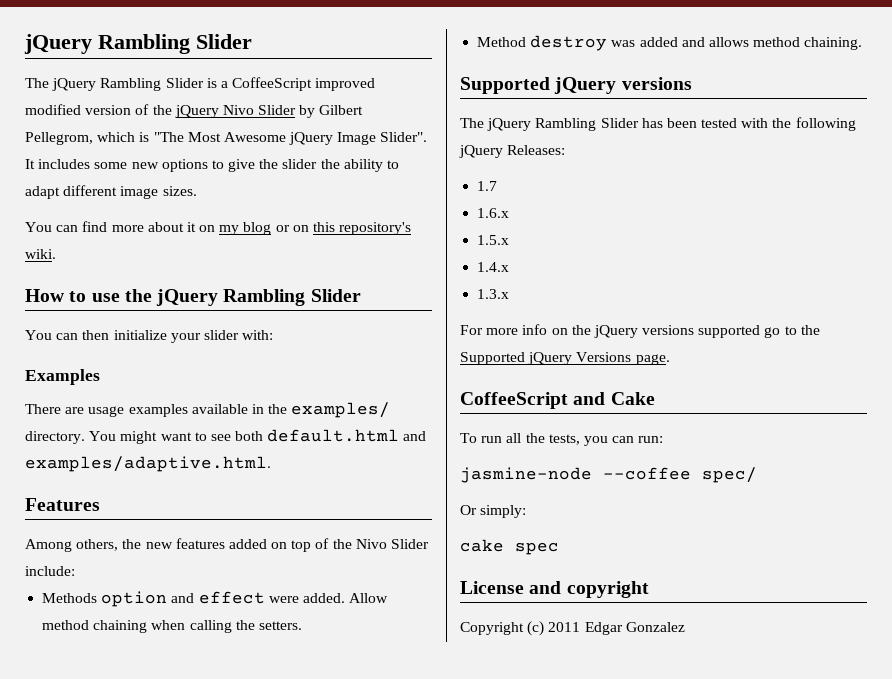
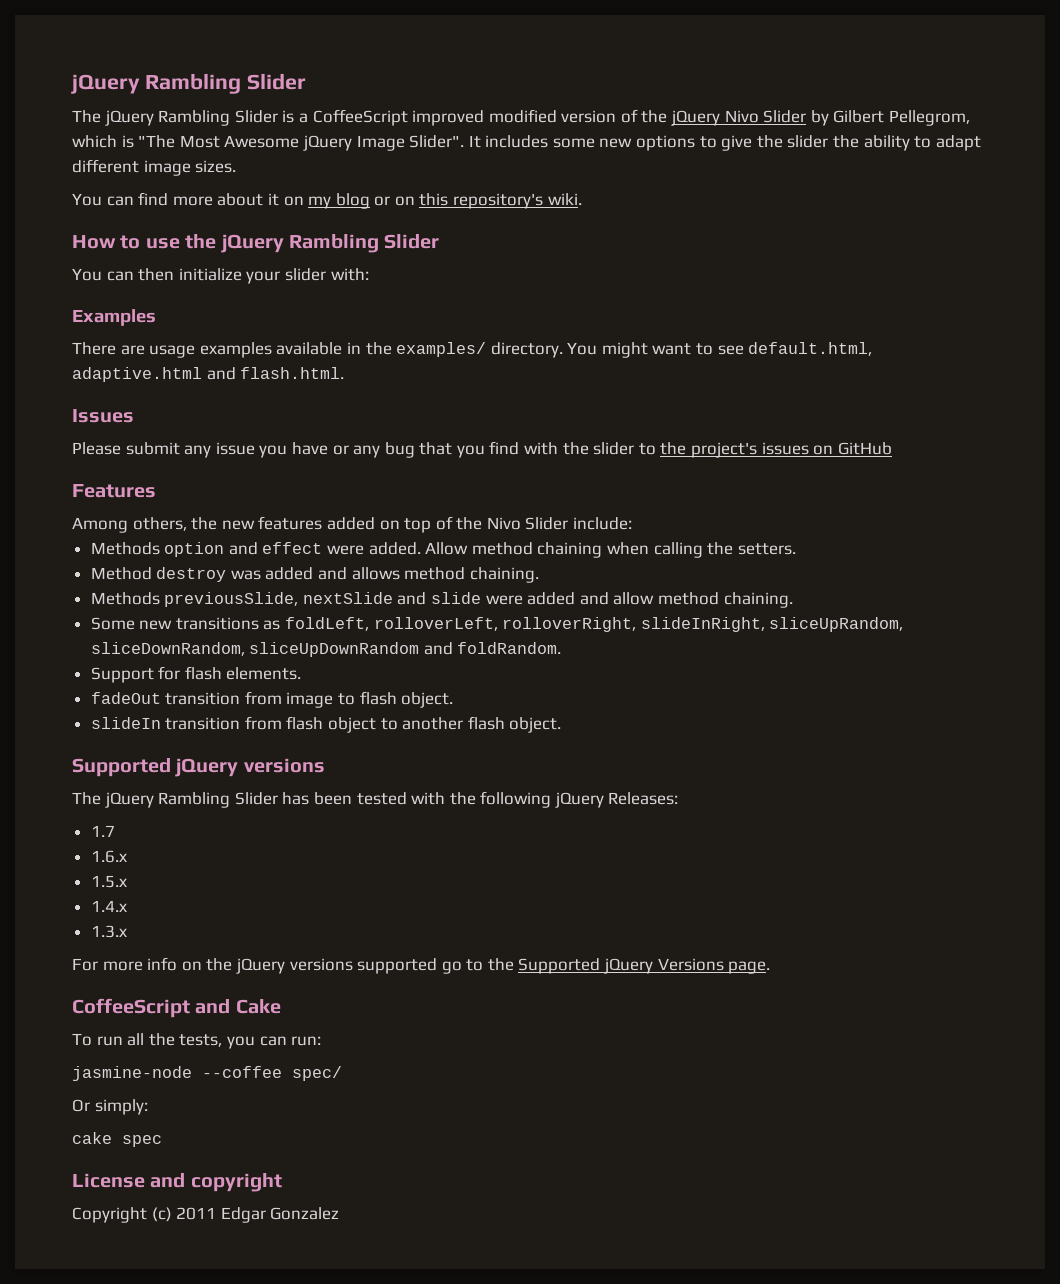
- You might want to see both default.html and examples/adaptive.html.
+ You might want to see default.html, adaptive.html and flash.html.
+ Issues
+ Please submit any issue you have or any bug that you find with the slider to the project's issues on GitHub
+ Methods previousSlide, nextSlide and slide were added and allow method chaining.
+ Some new transitions as foldLeft, rolloverLeft, rolloverRight, slideInRight, sliceUpRandom, sliceDownRandom, sliceUpDownRandom and foldRandom.
+ Support for flash elements.
+ fadeOut transition from image to flash object.
+ slideIn transition from flash object to another flash object.

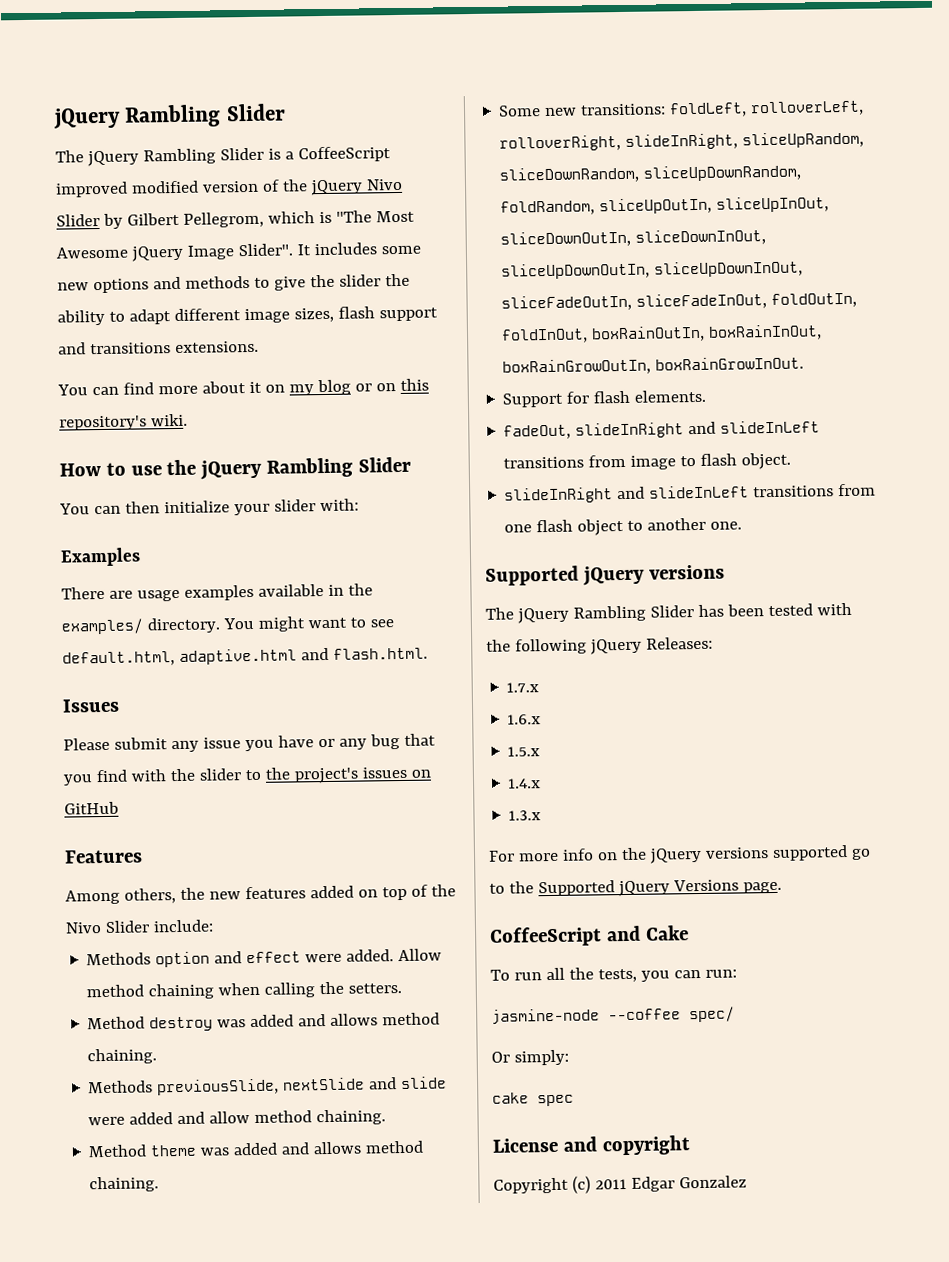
- It includes some new options to give the slider the ability to adapt different image sizes.
+ It includes some new options and methods to give the slider the ability to adapt different image sizes, flash support and transitions extensions.
+ Method theme was added and allows method chaining.
- Some new transitions as foldLeft, rolloverLeft, rolloverRight, slideInRight, sliceUpRandom, sliceDownRandom, sliceUpDownRandom and foldRandom.
+ Some new transitions: foldLeft, rolloverLeft, rolloverRight, slideInRight, sliceUpRandom, sliceDownRandom, sliceUpDownRandom, foldRandom, sliceUpOutIn, sliceUpInOut, sliceDownOutIn, sliceDownInOut, sliceUpDownOutIn, sliceUpDownInOut, sliceFadeOutIn, sliceFadeInOut, foldOutIn, foldInOut, boxRainOutIn, boxRainInOut, boxRainGrowOutIn, boxRainGrowInOut.
- fadeOut transition from image to flash object.
+ fadeOut, slideInRight and slideInLeft transitions from image to flash object.
- slideIn transition from flash object to another flash object.
+ slideInRight and slideInLeft transitions from one flash object to another one.
- 1.7
+ 1.7.x

